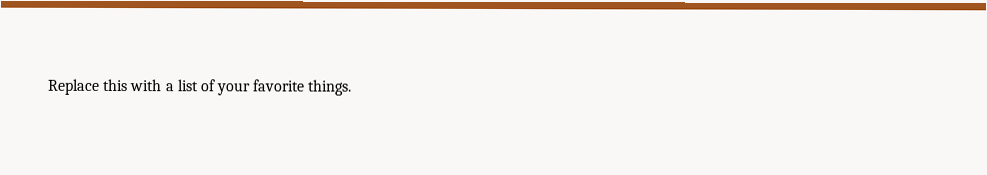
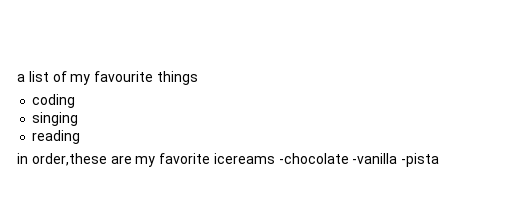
- Replace this with a list of your favorite things.
+ a list of my favourite things
+ coding
+ singing
+ reading
+ in order,these are my favorite icereams -chocolate -vanilla -pista

